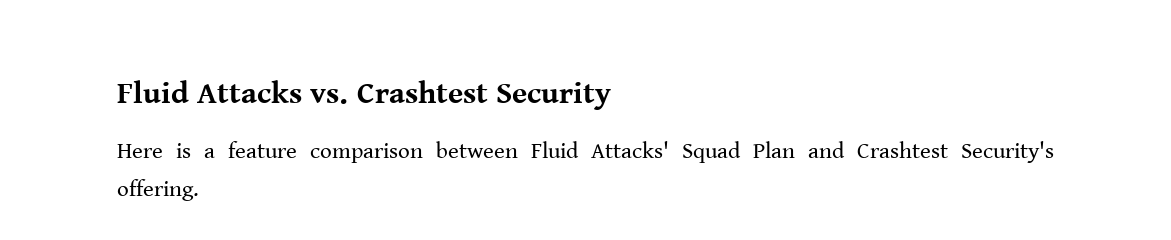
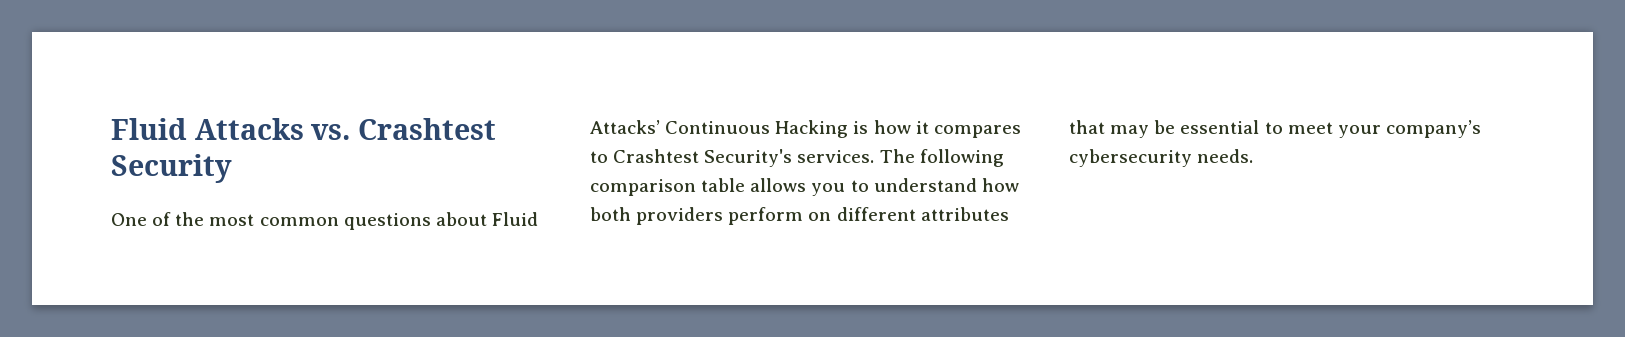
- Here is a feature comparison between Fluid Attacks' Squad Plan and Crashtest Security's offering.
+ One of the most common questions about Fluid Attacks’ Continuous Hacking is how it compares to Crashtest Security's services. The following comparison table allows you to understand how both providers perform on different attributes that may be essential to meet your company’s cybersecurity needs.

